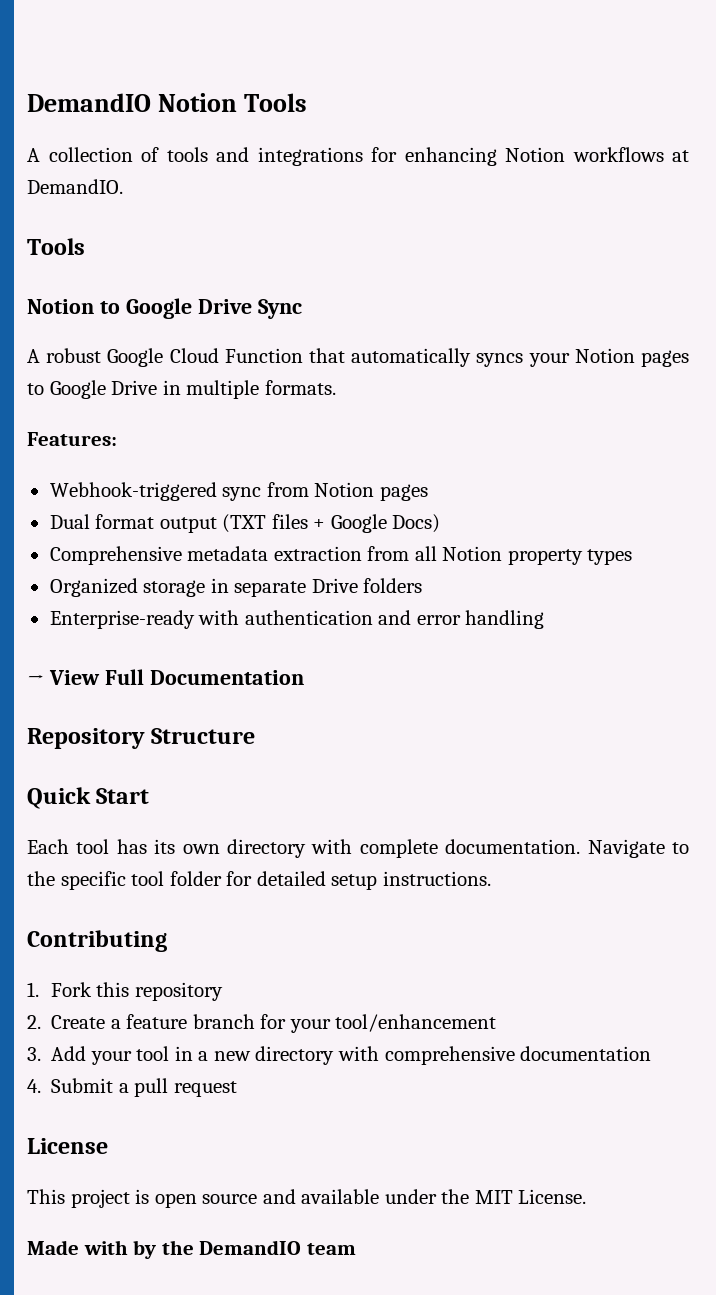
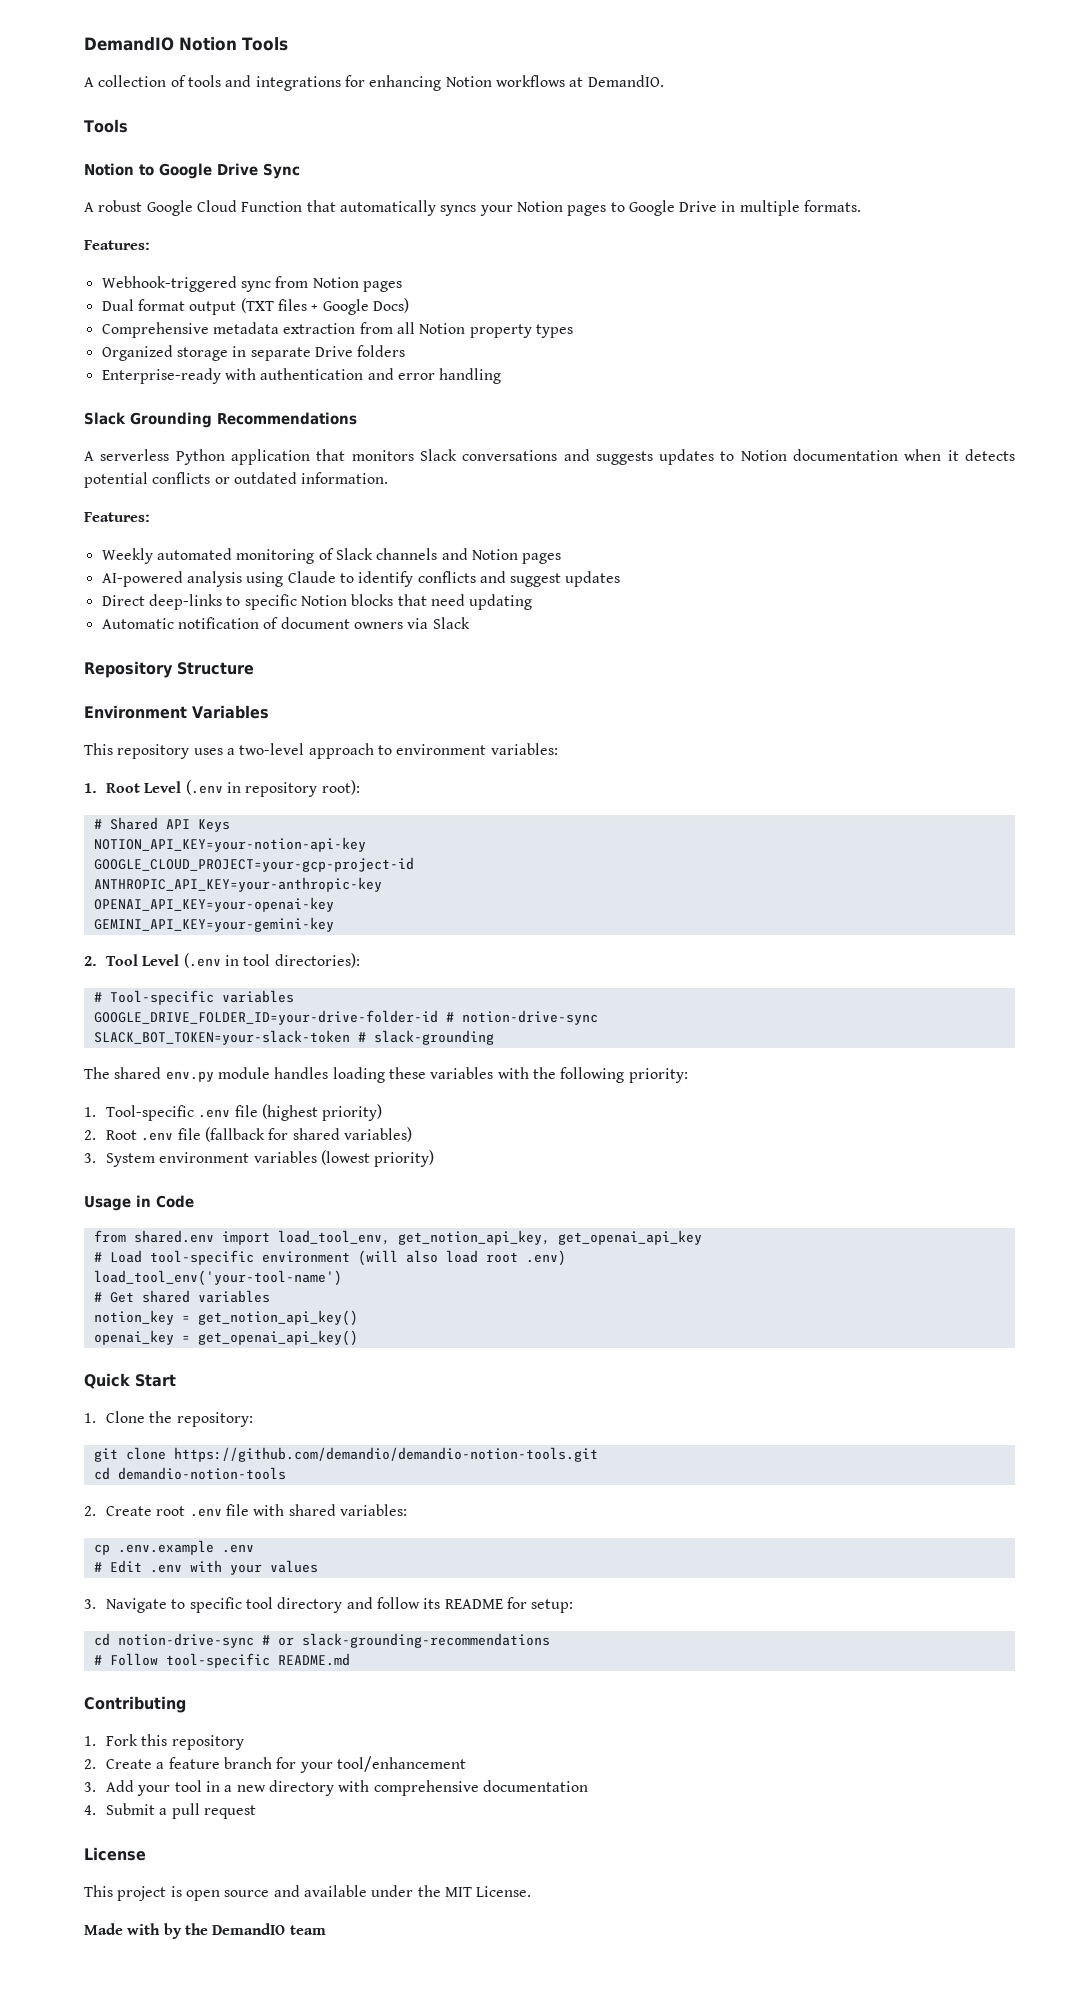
- → View Full Documentation
+ Slack Grounding Recommendations
+ A serverless Python application that monitors Slack conversations and suggests updates to Notion documentation when it detects potential conflicts or outdated information.
+ Features:
+ Weekly automated monitoring of Slack channels and Notion pages
+ AI-powered analysis using Claude to identify conflicts and suggest updates
+ Direct deep-links to specific Notion blocks that need updating
+ Automatic notification of document owners via Slack
  Repository Structure
+ Environment Variables
+ This repository uses a two-level approach to environment variables:
+ 1. Root Level (.env in repository root):
+ # Shared API Keys
+ NOTION_API_KEY=your-notion-api-key
+ GOOGLE_CLOUD_PROJECT=your-gcp-project-id
+ ANTHROPIC_API_KEY=your-anthropic-key
+ OPENAI_API_KEY=your-openai-key
+ GEMINI_API_KEY=your-gemini-key
+ 2. Tool Level (.env in tool directories):
+ # Tool-specific variables
+ GOOGLE_DRIVE_FOLDER_ID=your-drive-folder-id # notion-drive-sync
+ SLACK_BOT_TOKEN=your-slack-token # slack-grounding
+ The shared env.py module handles loading these variables with the following priority:
+ 1. Tool-specific .env file (highest priority)
+ 2. Root .env file (fallback for shared variables)
+ 3. System environment variables (lowest priority)
+ Usage in Code
+ from shared.env import load_tool_env, get_notion_api_key, get_openai_api_key
+ # Load tool-specific environment (will also load root .env)
+ load_tool_env('your-tool-name')
+ # Get shared variables
+ notion_key = get_notion_api_key()
+ openai_key = get_openai_api_key()
  Quick Start
- Each tool has its own directory with complete documentation. Navigate to the specific tool folder for detailed setup instructions.
+ 1. Clone the repository:
+ git clone https://github.com/demandio/demandio-notion-tools.git
+ cd demandio-notion-tools
+ 2. Create root .env file with shared variables:
+ cp .env.example .env
+ # Edit .env with your values
+ 3. Navigate to specific tool directory and follow its README for setup:
+ cd notion-drive-sync # or slack-grounding-recommendations
+ # Follow tool-specific README.md

